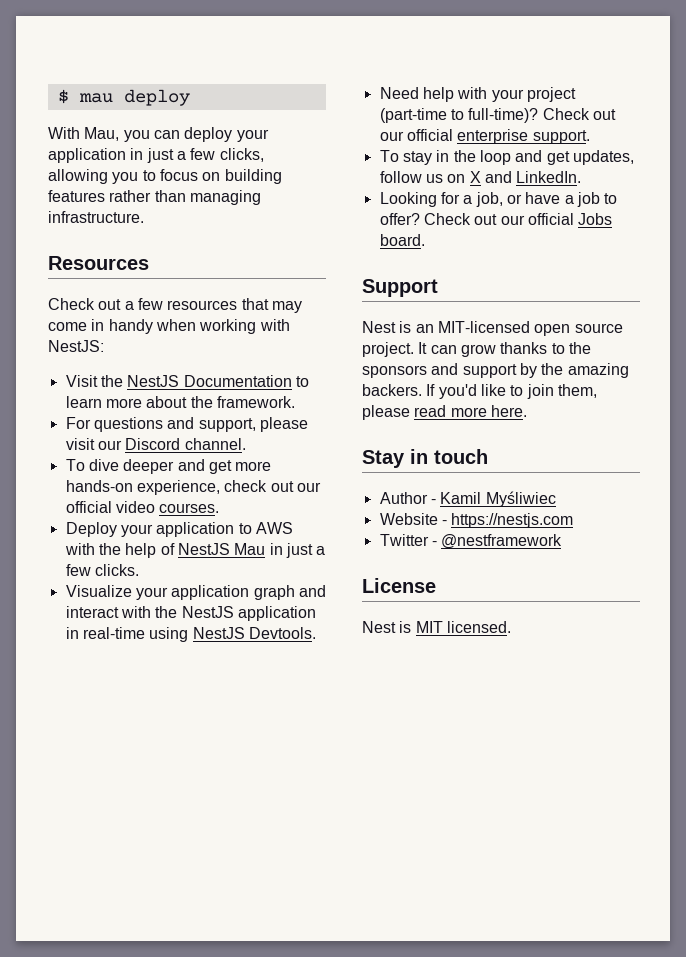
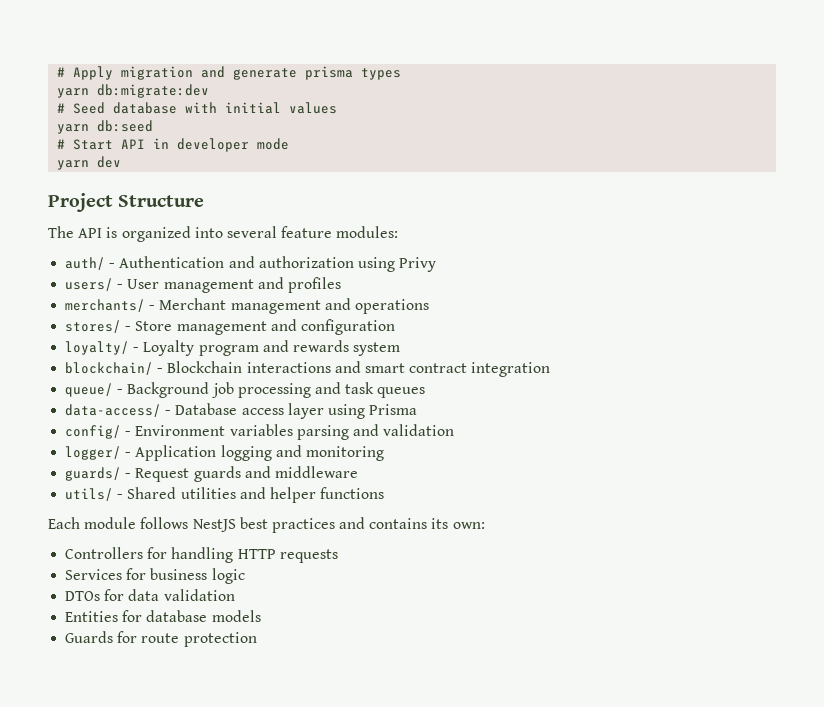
- $ mau deploy
- With Mau, you can deploy your application in just a few clicks, allowing you to focus on building features rather than managing infrastructure.
- Resources
- Check out a few resources that may come in handy when working with NestJS:
- Visit the NestJS Documentation to learn more about the framework.
- For questions and support, please visit our Discord channel.
- To dive deeper and get more hands-on experience, check out our official video courses.
- Deploy your application to AWS with the help of NestJS Mau in just a few clicks.
- Visualize your application graph and interact with the NestJS application in real-time using NestJS Devtools.
- Need help with your project (part-time to full-time)? Check out our official enterprise support.
- To stay in the loop and get updates, follow us on X and LinkedIn.
- Looking for a job, or have a job to offer? Check out our official Jobs board.
- Support
- Nest is an MIT-licensed open source project. It can grow thanks to the sponsors and support by the amazing backers. If you'd like to join them, please read more here.
- Stay in touch
- Author - Kamil Myśliwiec
- Website - https://nestjs.com
- Twitter - @nestframework
- License
- Nest is MIT licensed.
+ # Apply migration and generate prisma types
+ yarn db:migrate:dev
+ # Seed database with initial values
+ yarn db:seed
+ # Start API in developer mode
+ yarn dev
+ Project Structure
+ The API is organized into several feature modules:
+ auth/ - Authentication and authorization using Privy
+ users/ - User management and profiles
+ merchants/ - Merchant management and operations
+ stores/ - Store management and configuration
+ loyalty/ - Loyalty program and rewards system
+ blockchain/ - Blockchain interactions and smart contract integration
+ queue/ - Background job processing and task queues
+ data-access/ - Database access layer using Prisma
+ config/ - Environment variables parsing and validation
+ logger/ - Application logging and monitoring
+ guards/ - Request guards and middleware
+ utils/ - Shared utilities and helper functions
+ Each module follows NestJS best practices and contains its own:
+ Controllers for handling HTTP requests
+ Services for business logic
+ DTOs for data validation
+ Entities for database models
+ Guards for route protection

